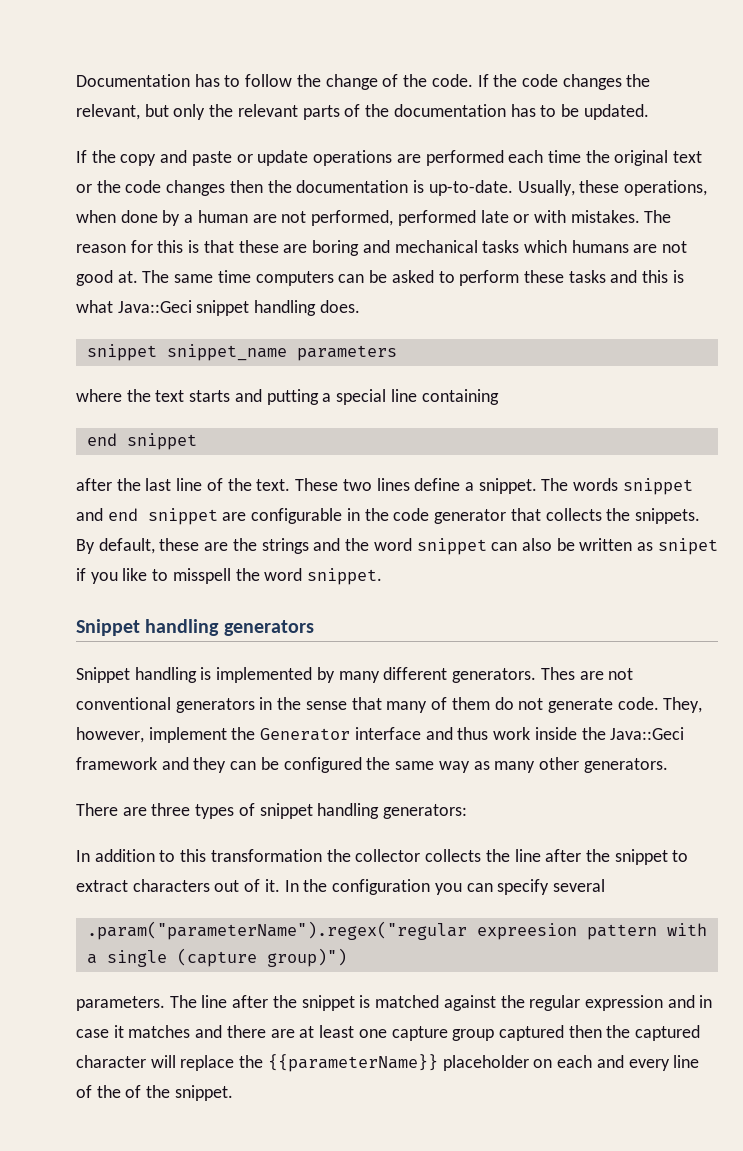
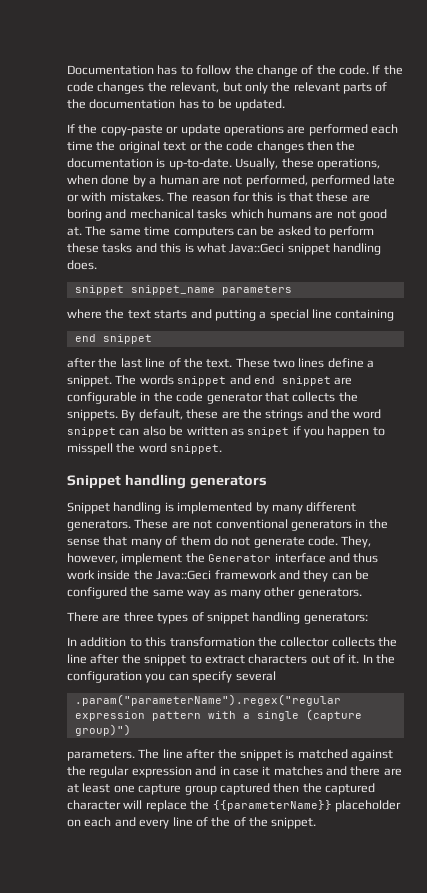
- If the copy and paste or update operations are performed each time the original text or the code changes then the documentation is up-to-date.
+ If the copy-paste or update operations are performed each time the original text or the code changes then the documentation is up-to-date.
- By default, these are the strings and the word snippet can also be written as snipet if you like to misspell the word snippet.
+ By default, these are the strings and the word snippet can also be written as snipet if you happen to misspell the word snippet.
- Thes are not conventional generators in the sense that many of them do not generate code.
+ These are not conventional generators in the sense that many of them do not generate code.
- .param("parameterName").regex("regular expreesion pattern with a single (capture group)")
+ .param("parameterName").regex("regular expression pattern with a single (capture group)")

